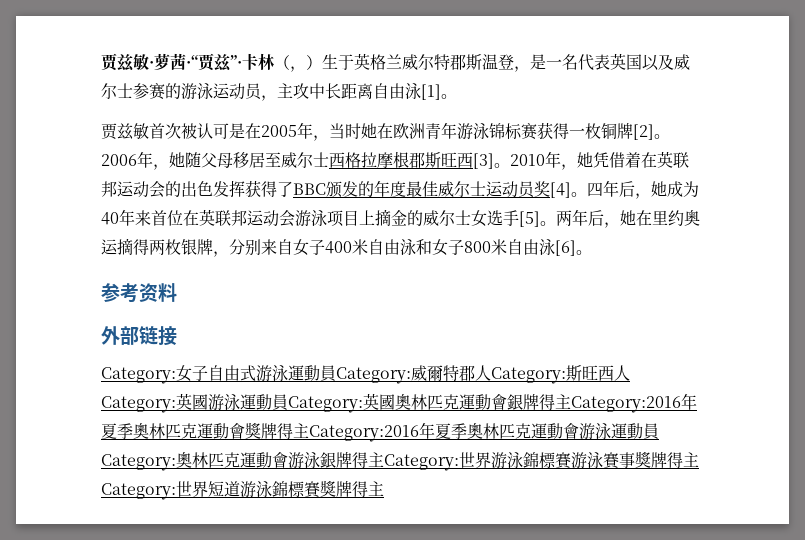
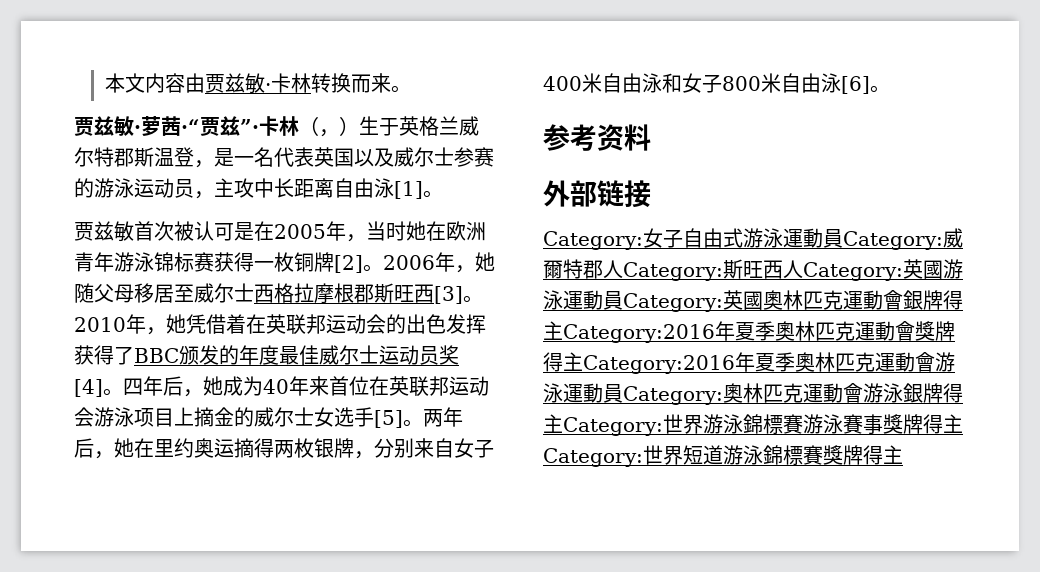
+ 本文内容由贾兹敏·卡林转换而来。

